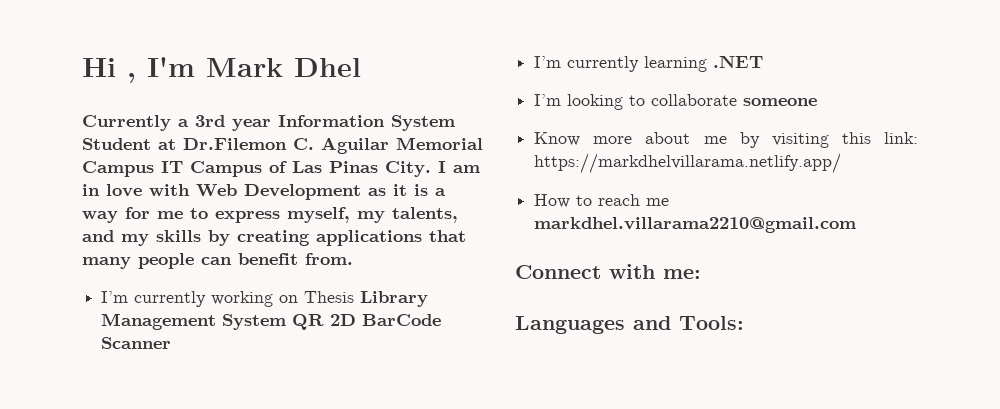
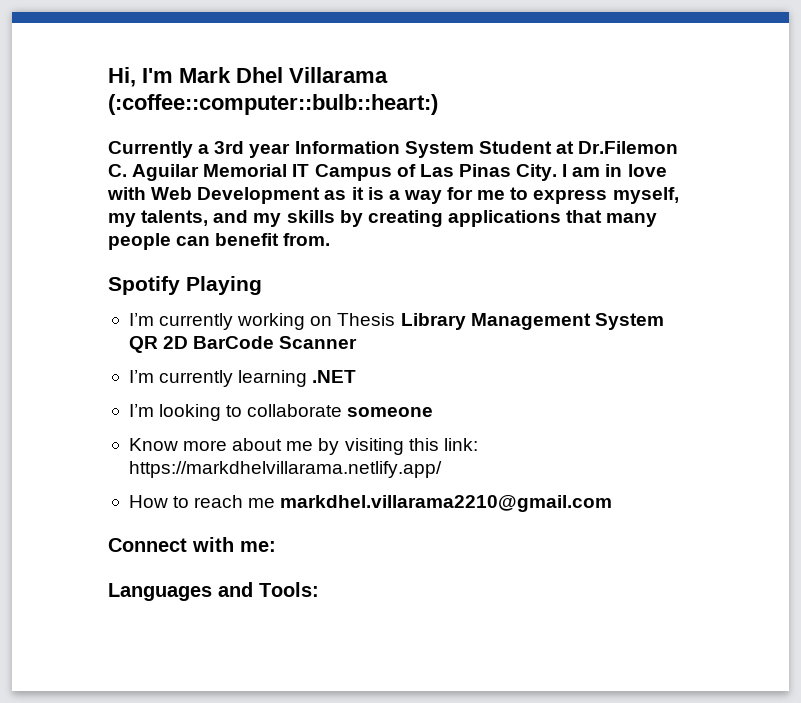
- Hi , I'm Mark Dhel
+ Hi, I'm Mark Dhel Villarama (:coffee::computer::bulb::heart:)
- Currently a 3rd year Information System Student at Dr.Filemon C. Aguilar Memorial Campus IT Campus of Las Pinas City.
+ Currently a 3rd year Information System Student at Dr.Filemon C. Aguilar Memorial IT Campus of Las Pinas City.
+ Spotify Playing

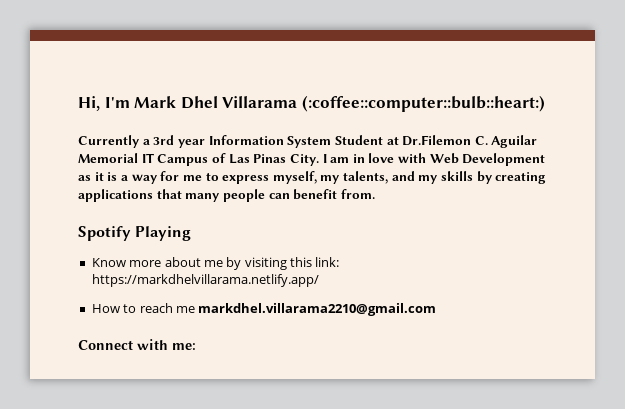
- I’m currently working on Thesis Library Management System QR 2D BarCode Scanner
- I’m currently learning .NET
- I’m looking to collaborate someone
- Languages and Tools:

